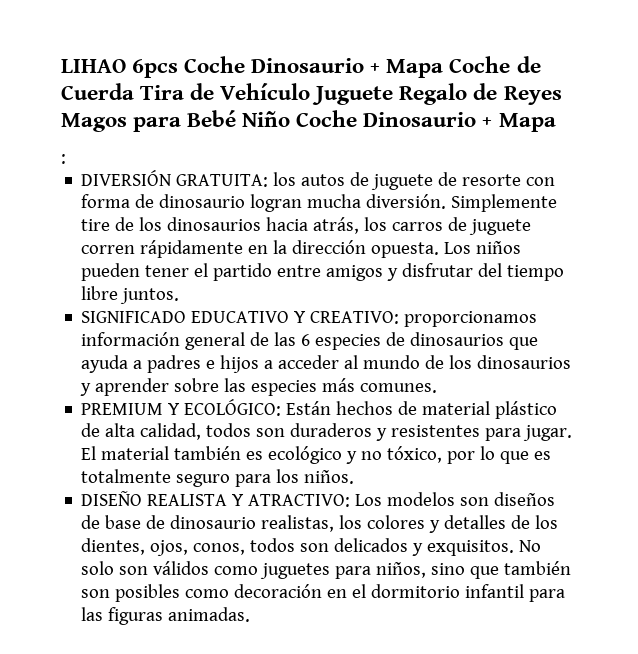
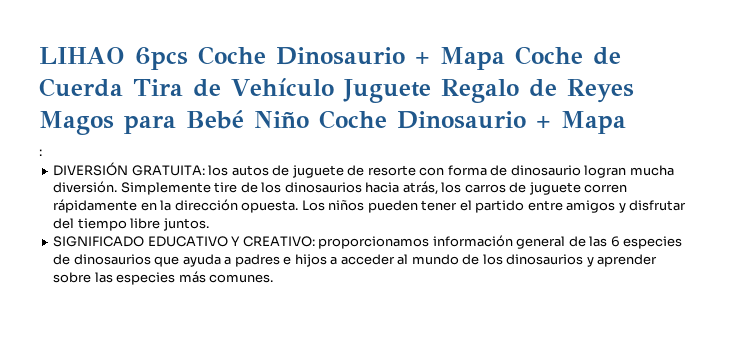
- PREMIUM Y ECOLÓGICO: Están hechos de material plástico de alta calidad, todos son duraderos y resistentes para jugar. El material también es ecológico y no tóxico, por lo que es totalmente seguro para los niños.
- DISEÑO REALISTA Y ATRACTIVO: Los modelos son diseños de base de dinosaurio realistas, los colores y detalles de los dientes, ojos, conos, todos son delicados y exquisitos. No solo son válidos como juguetes para niños, sino que también son posibles como decoración en el dormitorio infantil para las figuras animadas.

